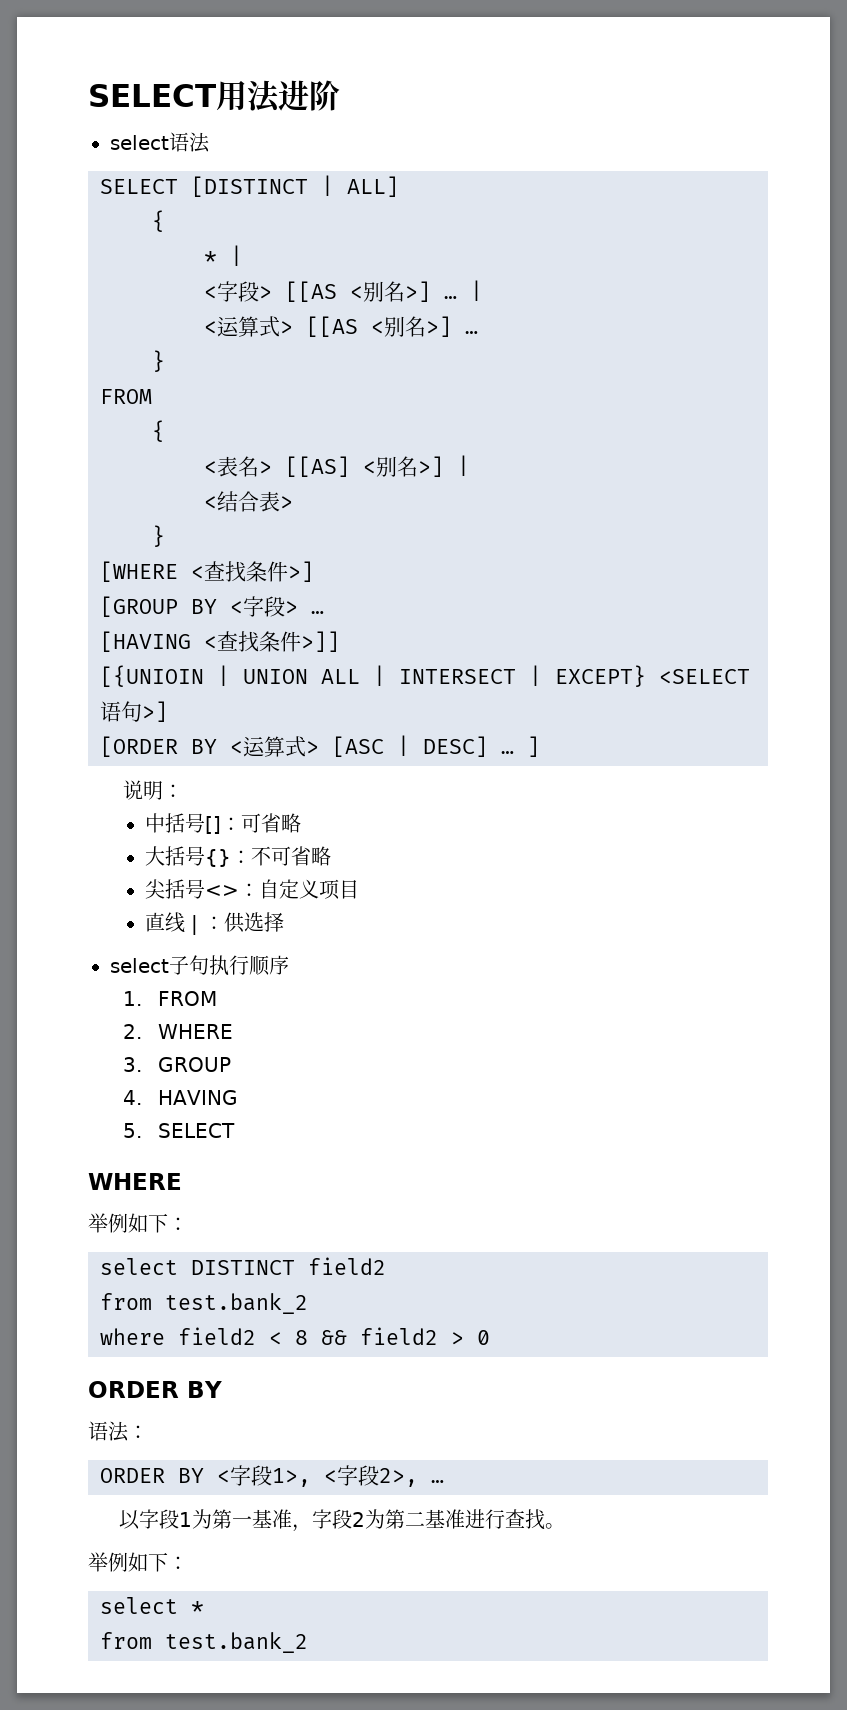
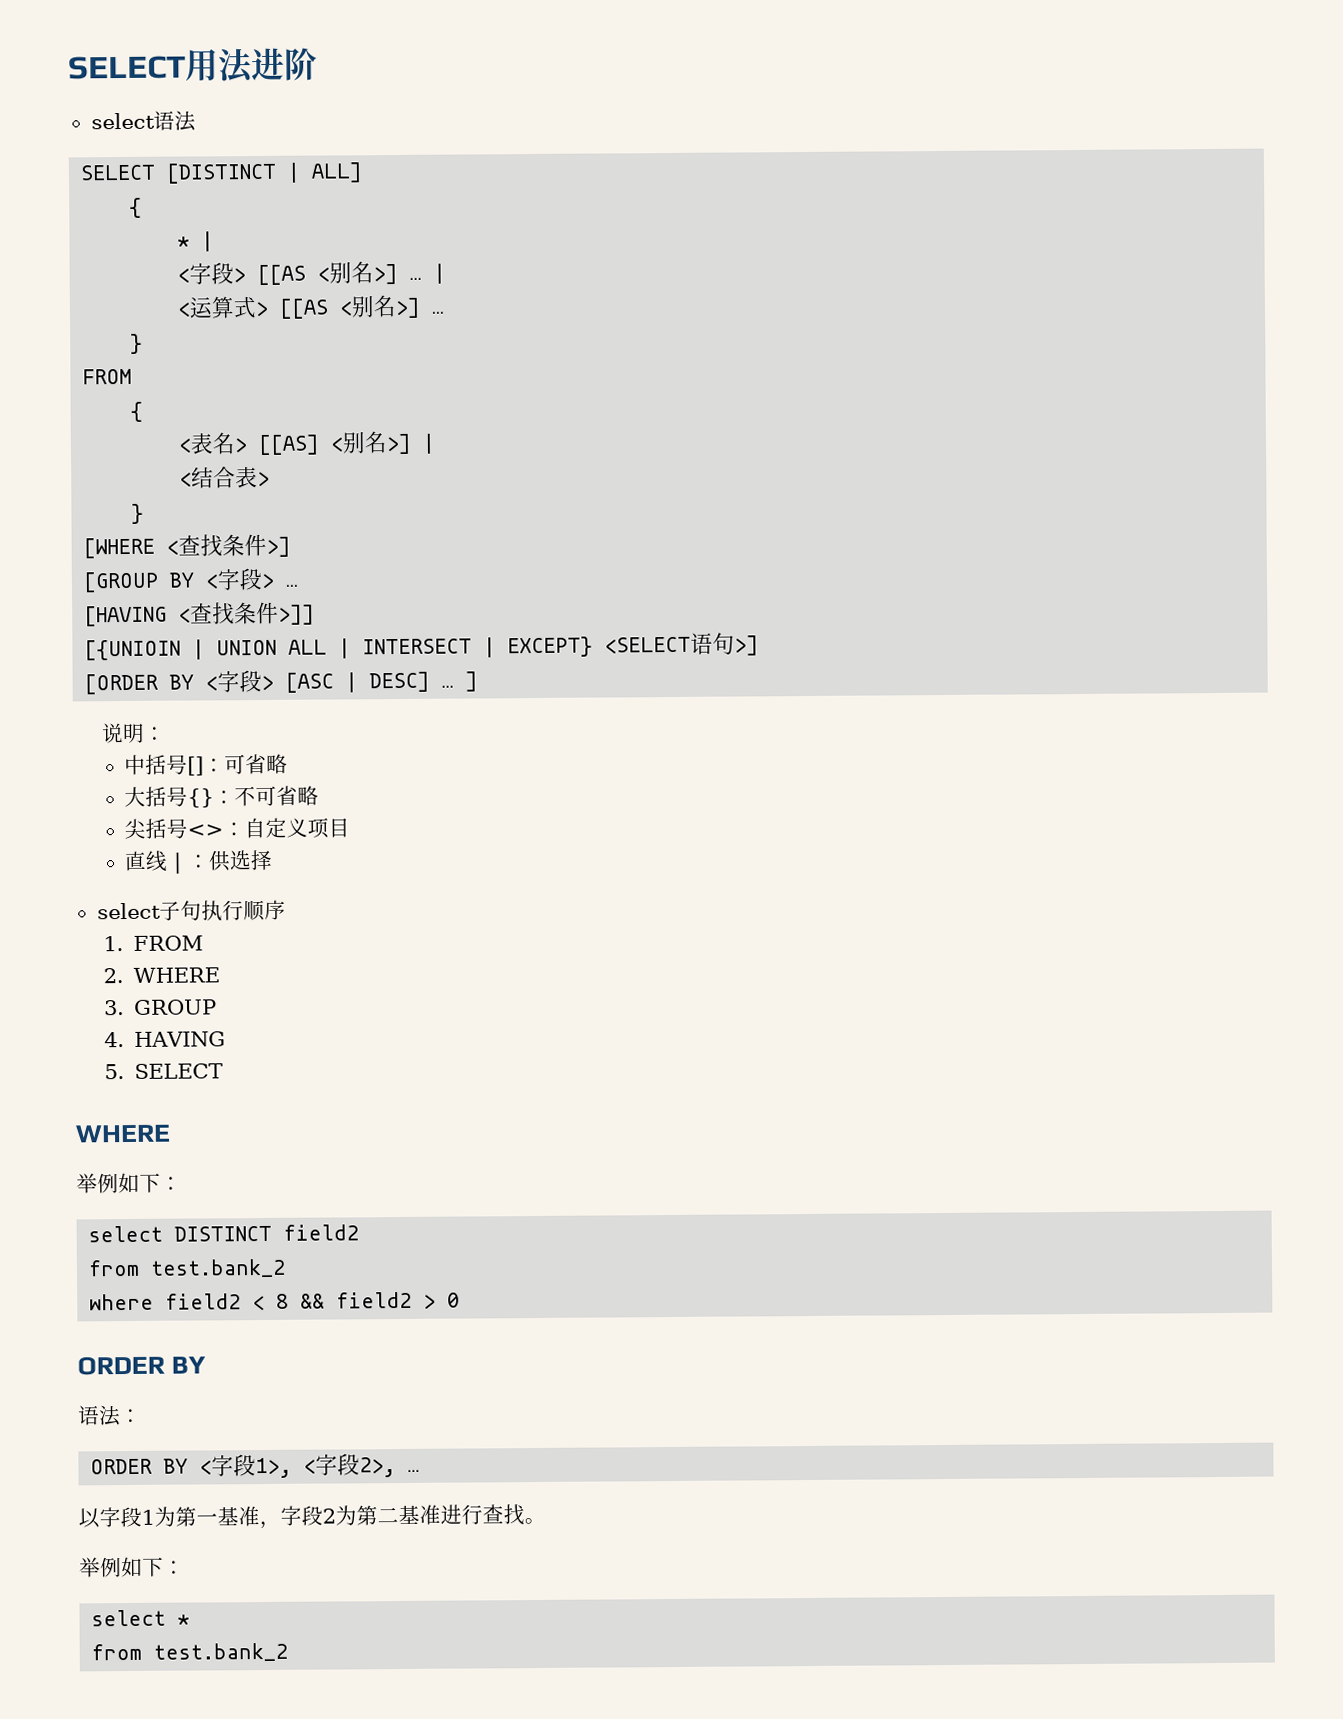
- [ORDER BY <运算式> [ASC | DESC] … ]
+ [ORDER BY <字段> [ASC | DESC] … ]

